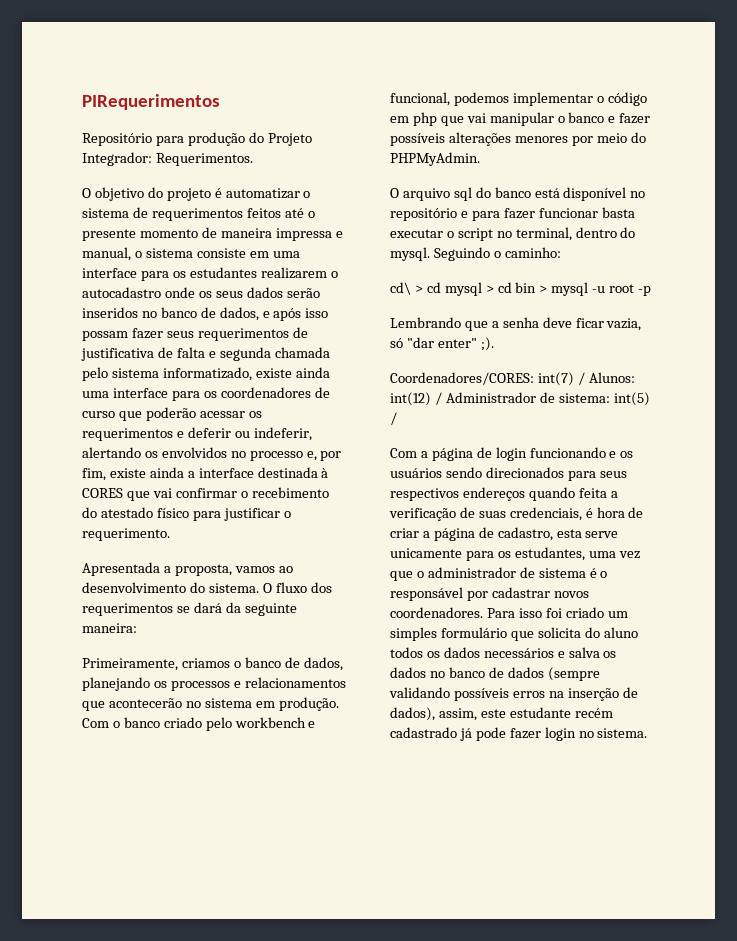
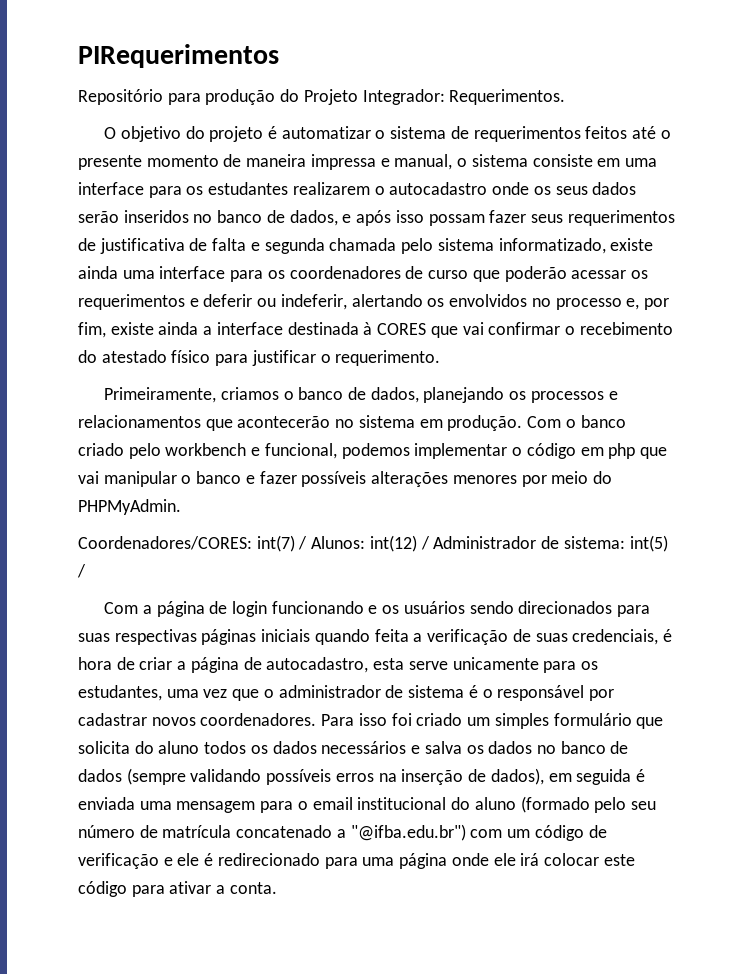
- Apresentada a proposta, vamos ao desenvolvimento do sistema. O fluxo dos requerimentos se dará da seguinte maneira:
- O arquivo sql do banco está disponível no repositório e para fazer funcionar basta executar o script no terminal, dentro do mysql. Seguindo o caminho:
- cd\ > cd mysql > cd bin > mysql -u root -p
- Lembrando que a senha deve ficar vazia, só "dar enter" ;).
- Com a página de login funcionando e os usuários sendo direcionados para seus respectivos endereços quando feita a verificação de suas credenciais, é hora de criar a página de cadastro, esta serve unicamente para os estudantes, uma vez que o administrador de sistema é o responsável por cadastrar novos coordenadores.
+ Com a página de login funcionando e os usuários sendo direcionados para suas respectivas páginas iniciais quando feita a verificação de suas credenciais, é hora de criar a página de autocadastro, esta serve unicamente para os estudantes, uma vez que o administrador de sistema é o responsável por cadastrar novos coordenadores.
- Para isso foi criado um simples formulário que solicita do aluno todos os dados necessários e salva os dados no banco de dados (sempre validando possíveis erros na inserção de dados), assim, este estudante recém cadastrado já pode fazer login no sistema.
+ Para isso foi criado um simples formulário que solicita do aluno todos os dados necessários e salva os dados no banco de dados (sempre validando possíveis erros na inserção de dados), em seguida é enviada uma mensagem para o email institucional do aluno (formado pelo seu número de matrícula concatenado a "@ifba.edu.br") com um código de verificação e ele é redirecionado para uma página onde ele irá colocar este código para ativar a conta.

